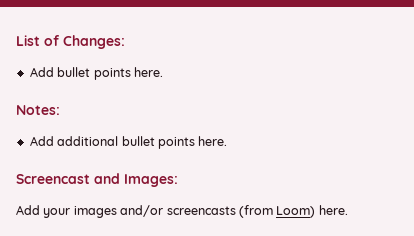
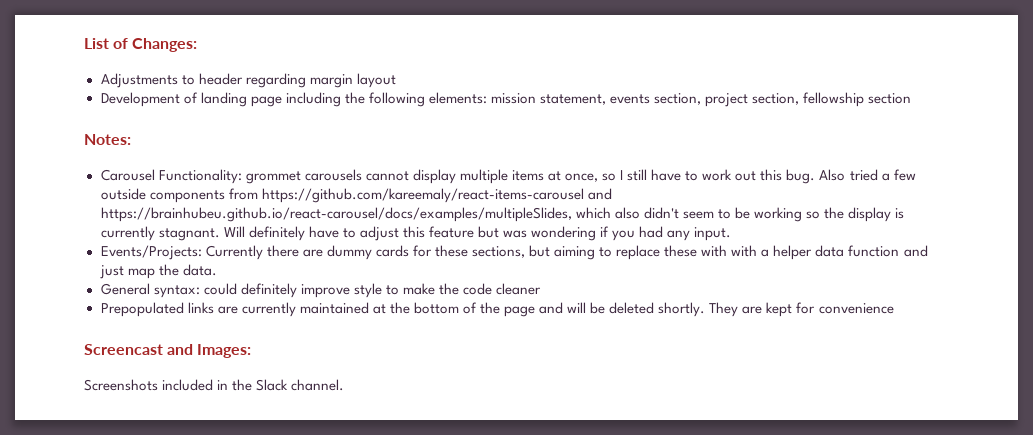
- Add bullet points here.
+ Adjustments to header regarding margin layout
+ Development of landing page including the following elements: mission statement, events section, project section, fellowship section
  Notes:
- Add additional bullet points here.
+ Carousel Functionality: grommet carousels cannot display multiple items at once, so I still have to work out this bug. Also tried a few outside components from https://github.com/kareemaly/react-items-carousel and https://brainhubeu.github.io/react-carousel/docs/examples/multipleSlides, which also didn't seem to be working so the display is currently stagnant. Will definitely have to adjust this feature but was wondering if you had any input.
+ Events/Projects: Currently there are dummy cards for these sections, but aiming to replace these with with a helper data function and just map the data.
+ General syntax: could definitely improve style to make the code cleaner
+ Prepopulated links are currently maintained at the bottom of the page and will be deleted shortly. They are kept for convenience
  Screencast and Images:
- Add your images and/or screencasts (from Loom) here.
+ Screenshots included in the Slack channel.

